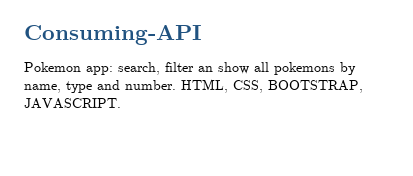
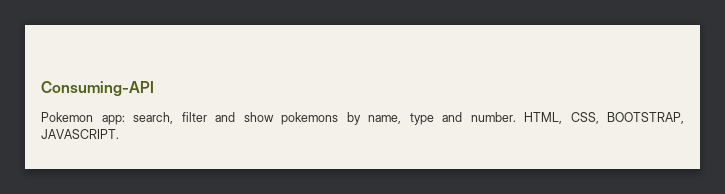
- Pokemon app: search, filter an show all pokemons by name, type and number.
+ Pokemon app: search, filter and show pokemons by name, type and number.

